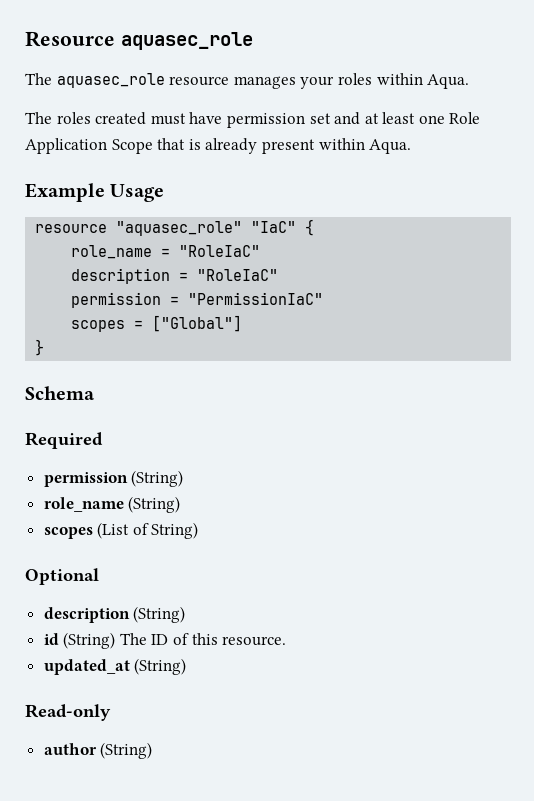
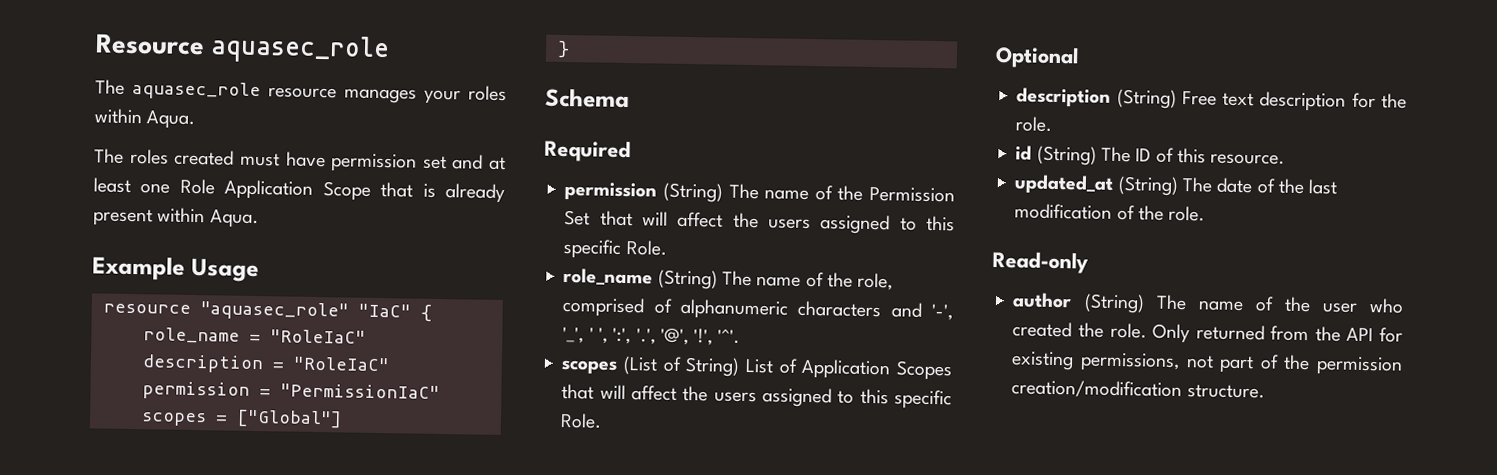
- permission (String)
- role_name (String)
- scopes (List of String)
+ permission (String) The name of the Permission Set that will affect the users assigned to this specific Role.
+ role_name (String) The name of the role, comprised of alphanumeric characters and '-', '_', ' ', ':', '.', '@', '!', '^'.
+ scopes (List of String) List of Application Scopes that will affect the users assigned to this specific Role.
  Optional
- description (String)
+ description (String) Free text description for the role.
- updated_at (String)
+ updated_at (String) The date of the last modification of the role.
  Read-only
- author (String)
+ author (String) The name of the user who created the role. Only returned from the API for existing permissions, not part of the permission creation/modification structure.

